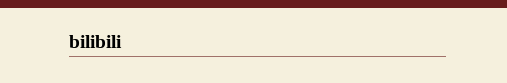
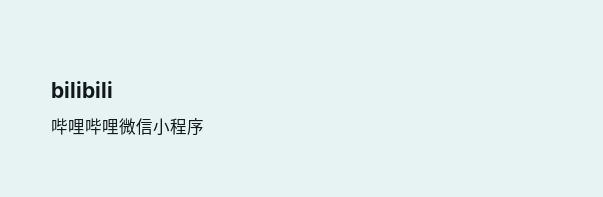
+ 哔哩哔哩微信小程序

